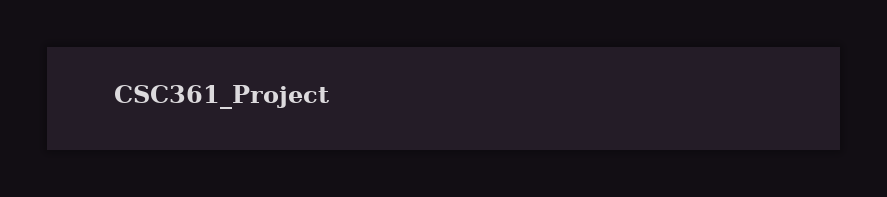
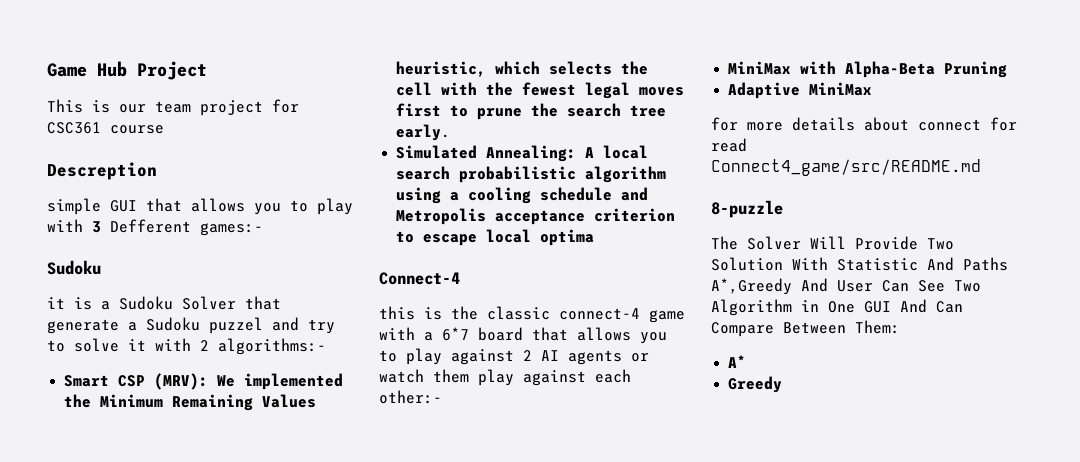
- CSC361_Project
+ Game Hub Project
+ This is our team project for CSC361 course
+ Descreption
+ simple GUI that allows you to play with 3 Defferent games:-
+ Sudoku
+ it is a Sudoku Solver that generate a Sudoku puzzel and try to solve it with 2 algorithms:-
+ Smart CSP (MRV): We implemented the Minimum Remaining Values heuristic, which selects the cell with the fewest legal moves first to prune the search tree early.
+ Simulated Annealing: A local search probabilistic algorithm using a cooling schedule and Metropolis acceptance criterion to escape local optima
+ Connect-4
+ this is the classic connect-4 game with a 6*7 board that allows you to play against 2 AI agents or watch them play against each other:-
+ MiniMax with Alpha-Beta Pruning
+ Adaptive MiniMax
+ for more details about connect for read Connect4_game/src/README.md
+ 8-puzzle
+ The Solver Will Provide Two Solution With Statistic And Paths A*,Greedy And User Can See Two Algorithm in One GUI And Can Compare Between Them:
+ A*
+ Greedy

